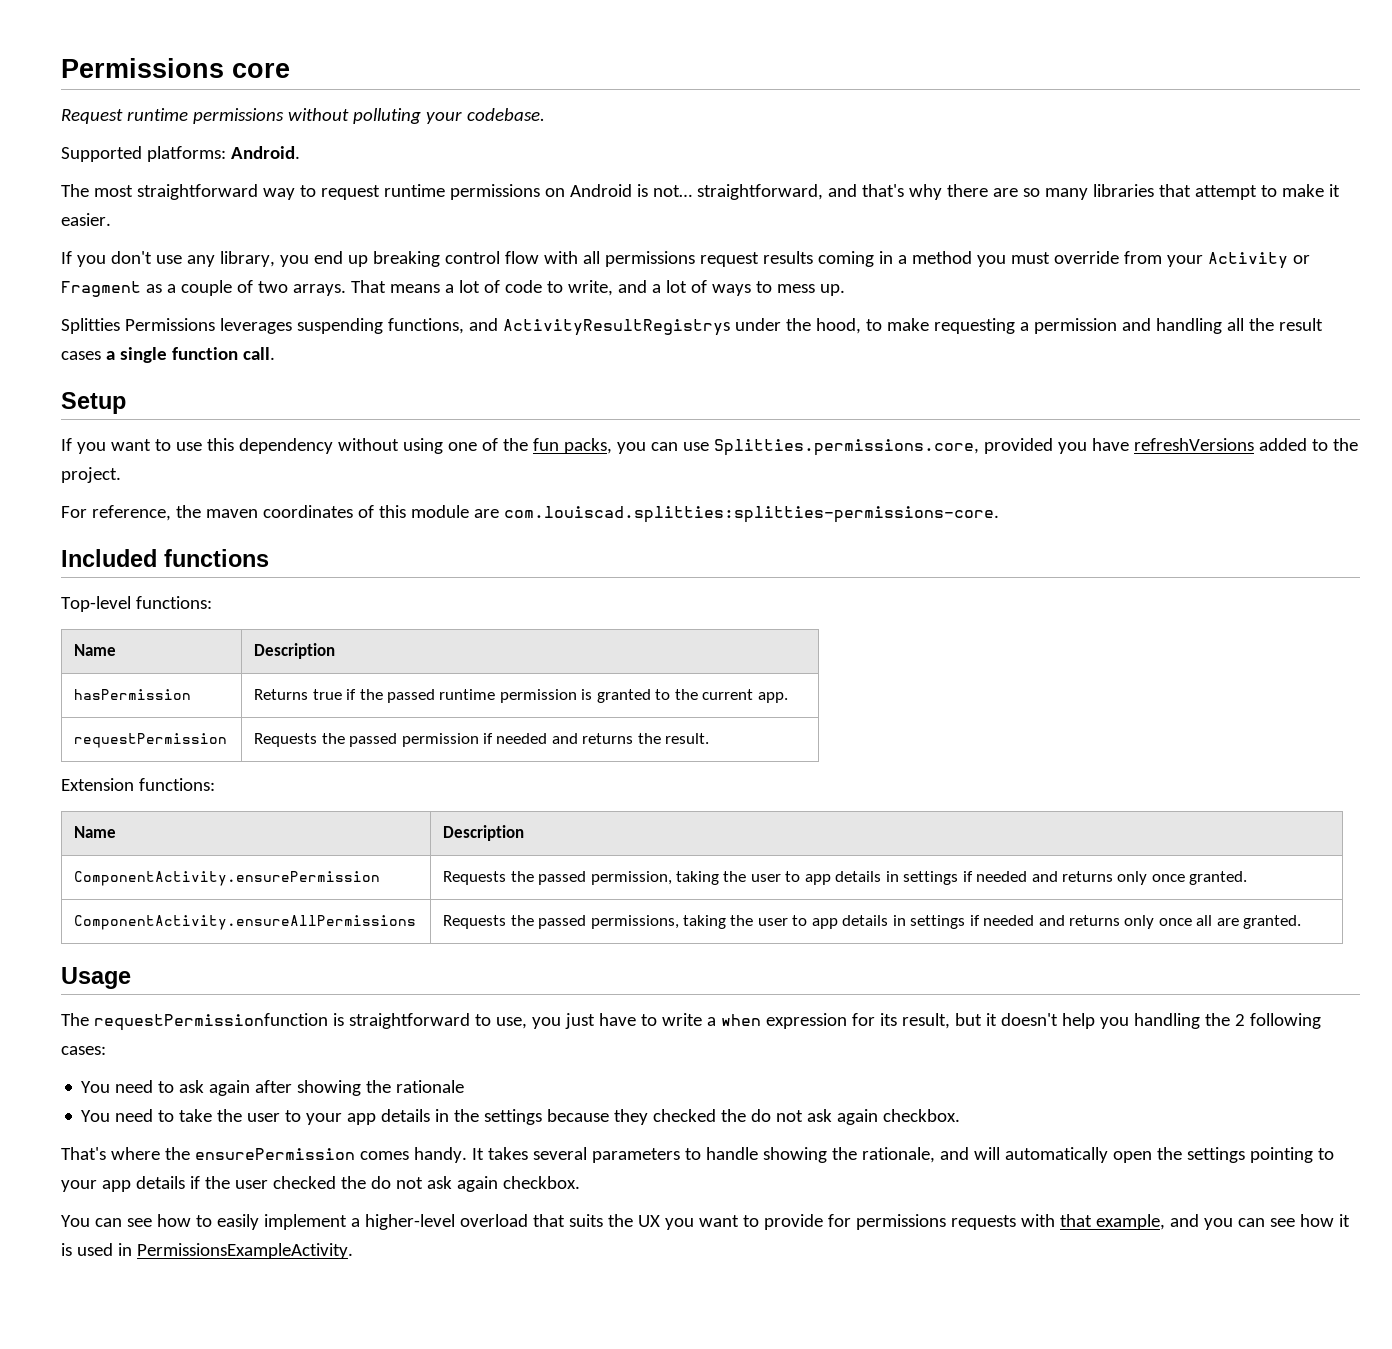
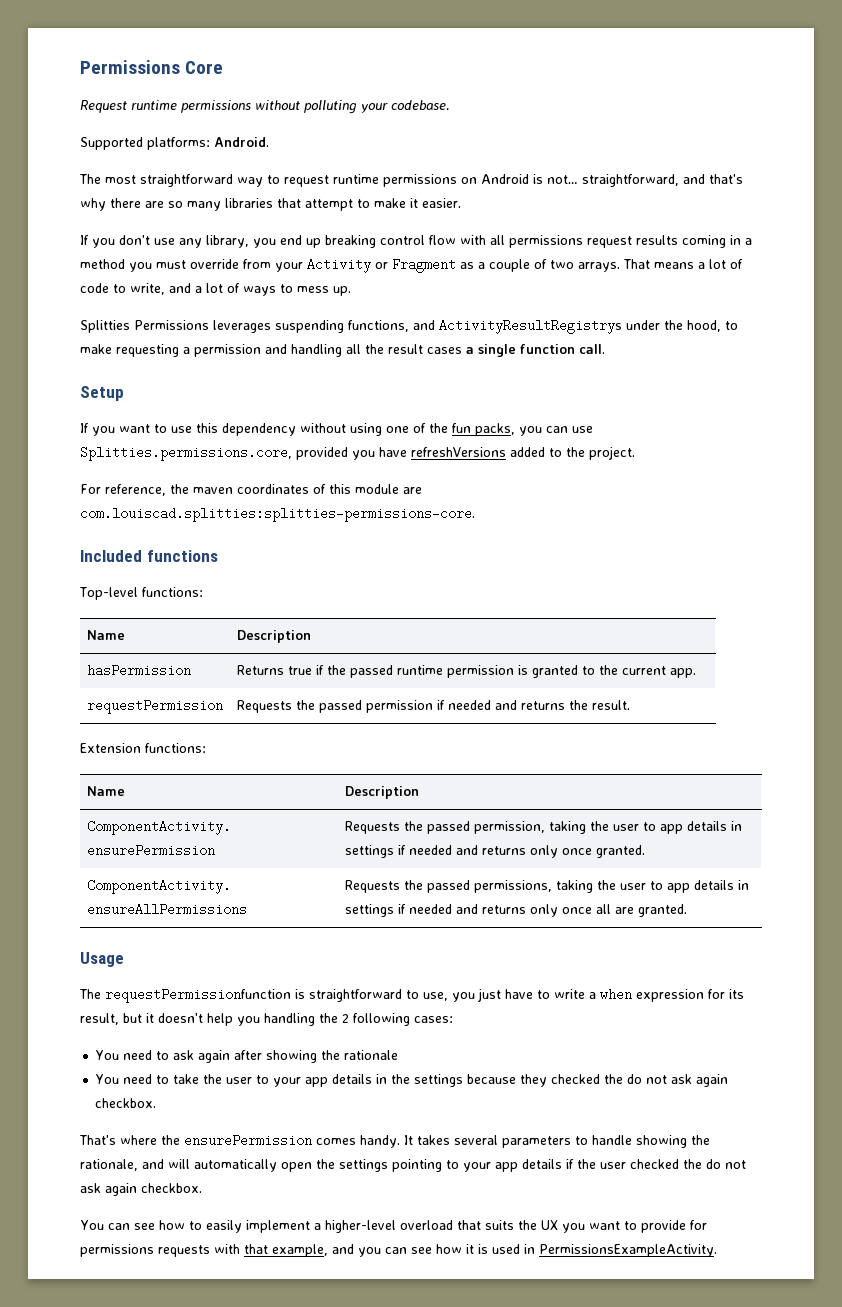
- Permissions core
+ Permissions Core

